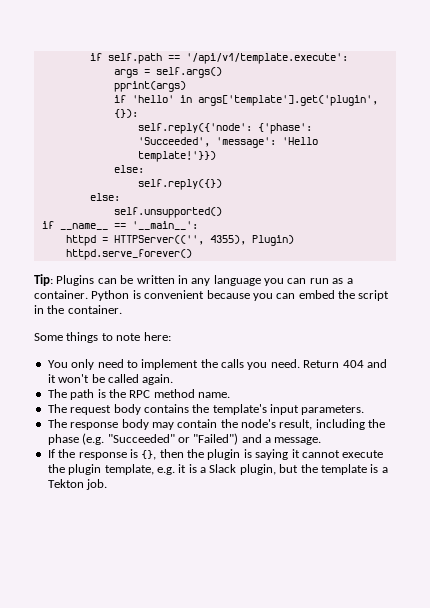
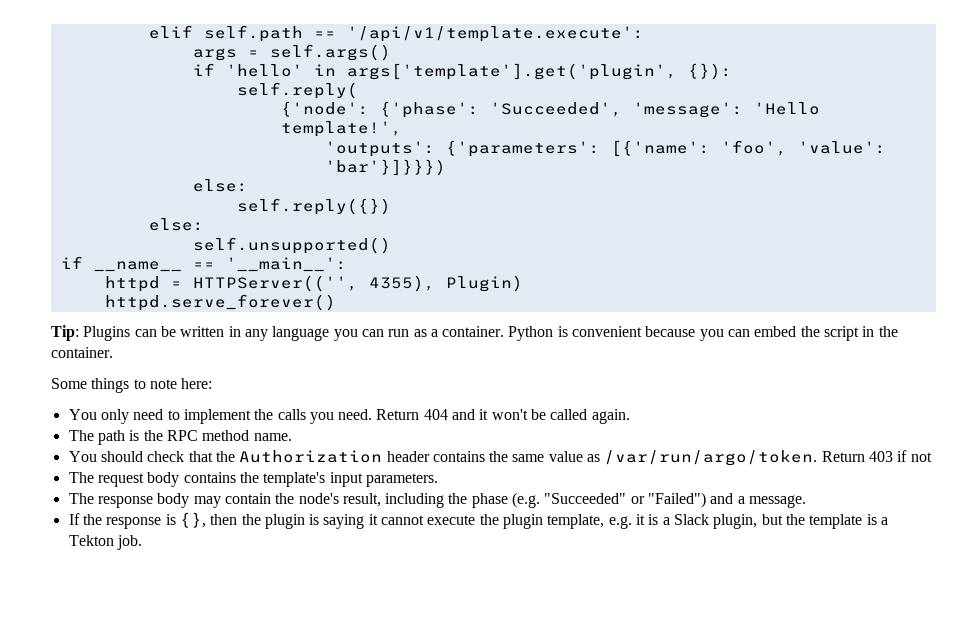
- if self.path == '/api/v1/template.execute':
+ elif self.path == '/api/v1/template.execute':
- pprint(args)
- self.reply({'node': {'phase': 'Succeeded', 'message': 'Hello template!'}})
+ self.reply(
+ {'node': {'phase': 'Succeeded', 'message': 'Hello template!',
+ 'outputs': {'parameters': [{'name': 'foo', 'value': 'bar'}]}}})
+ You should check that the Authorization header contains the same value as /var/run/argo/token. Return 403 if not

